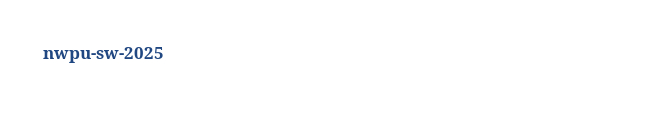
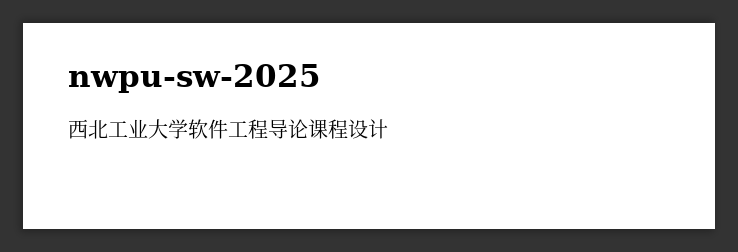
+ 西北工业大学软件工程导论课程设计

